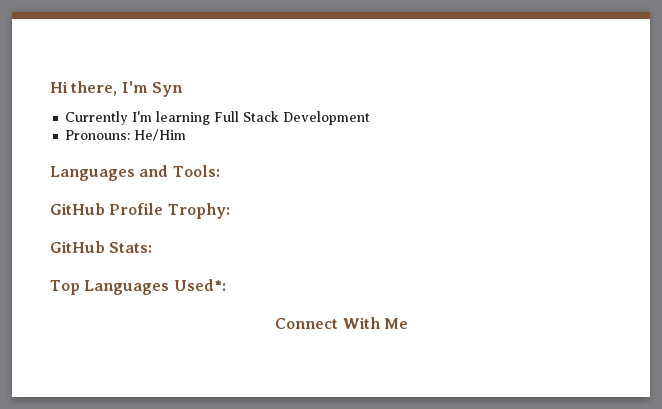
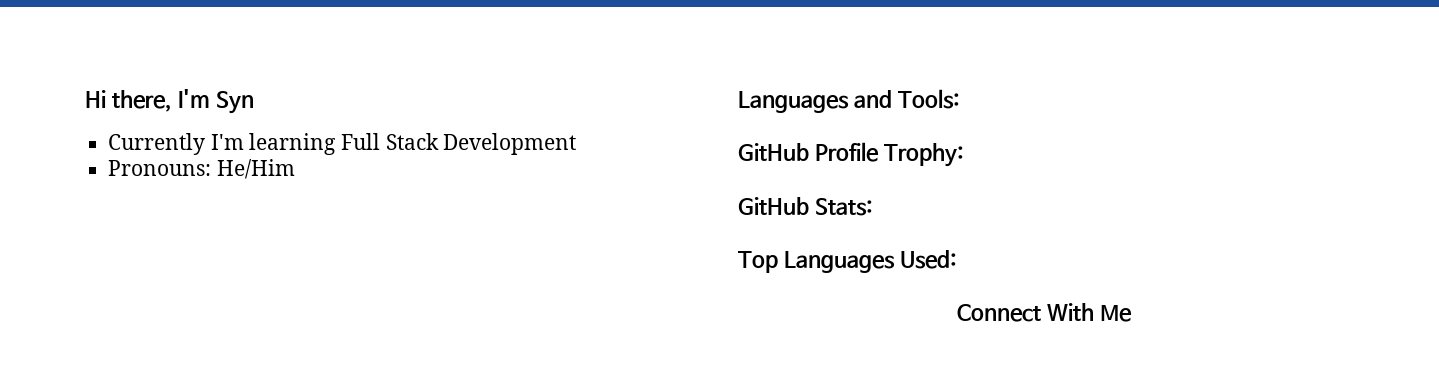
- Top Languages Used*:
+ Top Languages Used:

